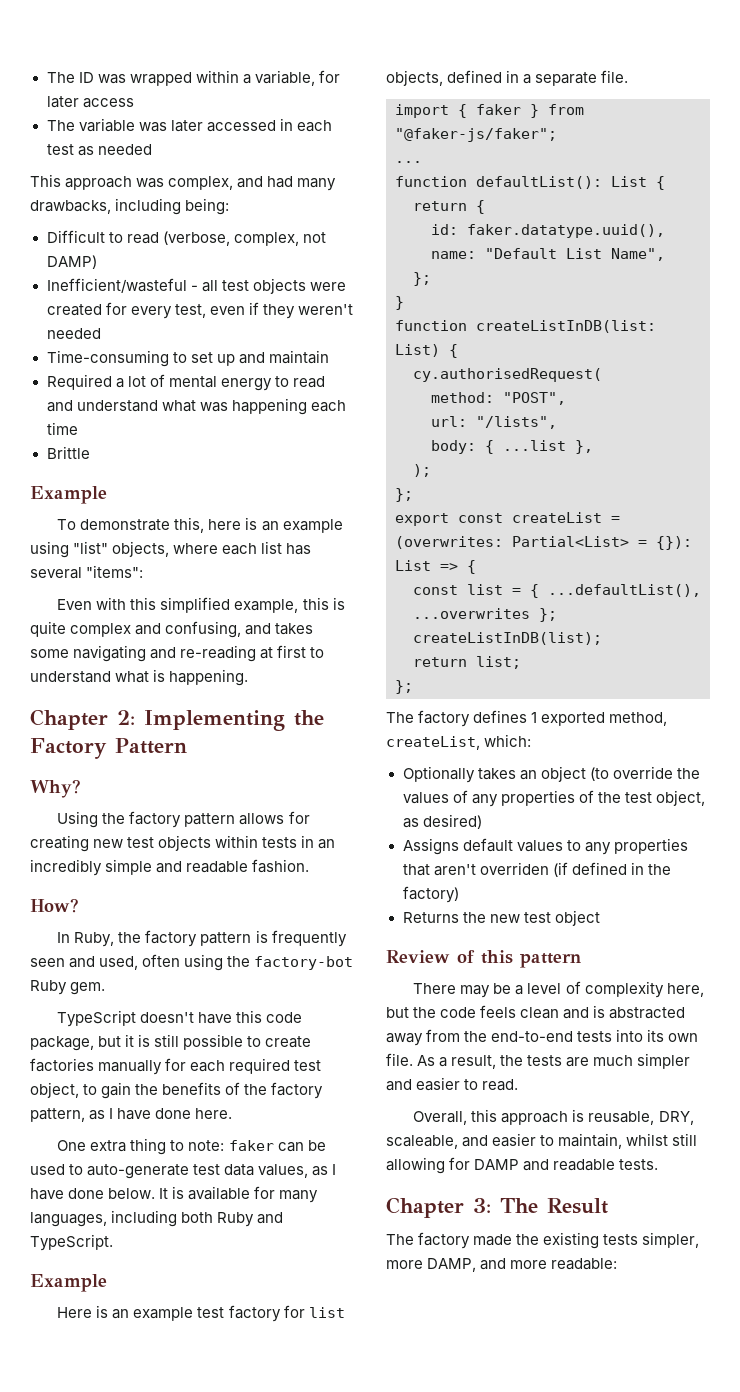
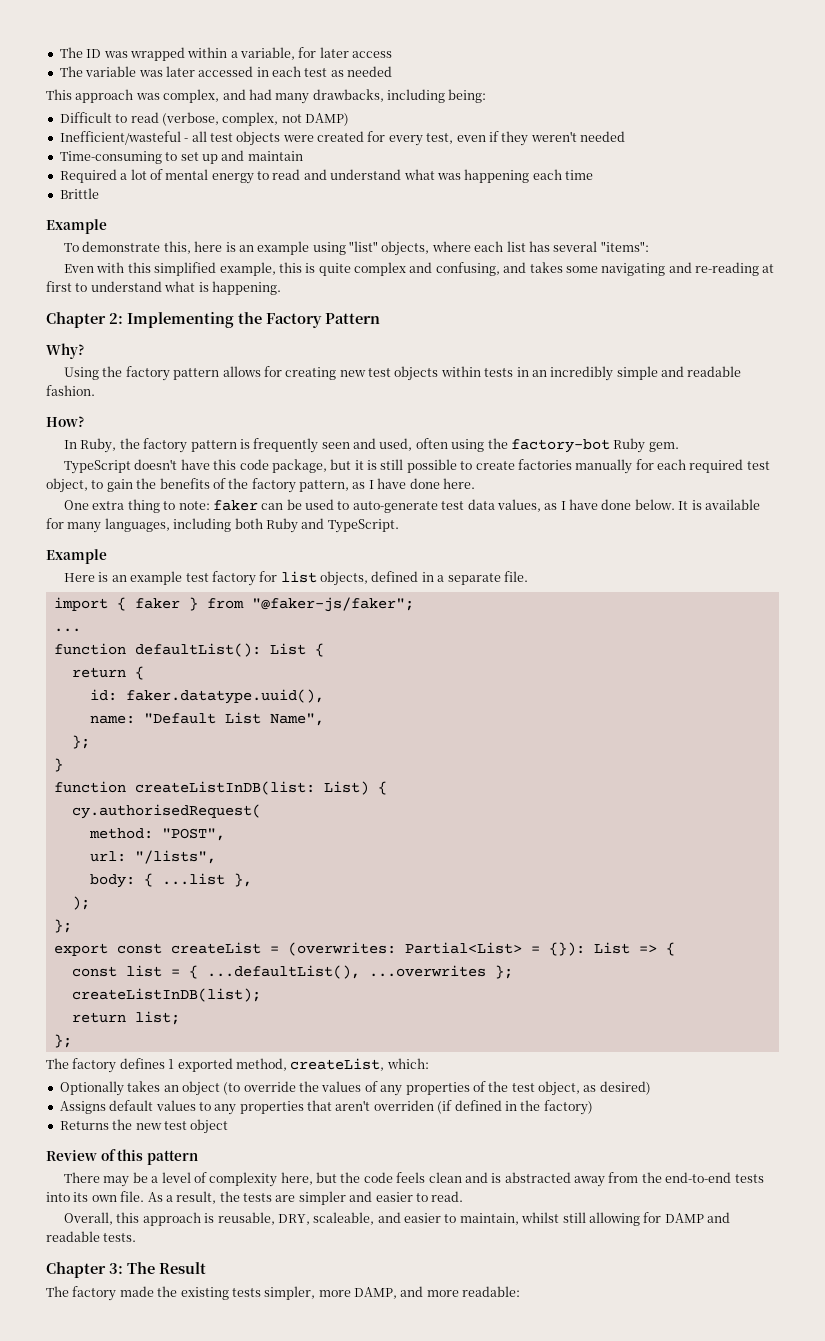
- As a result, the tests are much simpler and easier to read.
+ As a result, the tests are simpler and easier to read.

